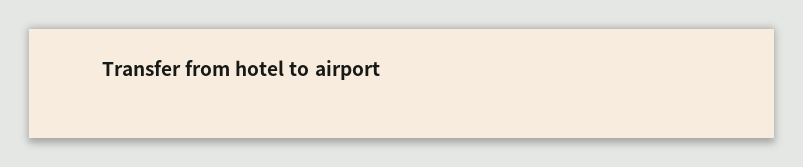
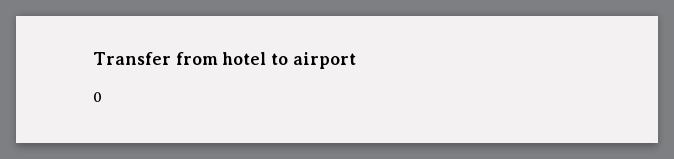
+ 0

